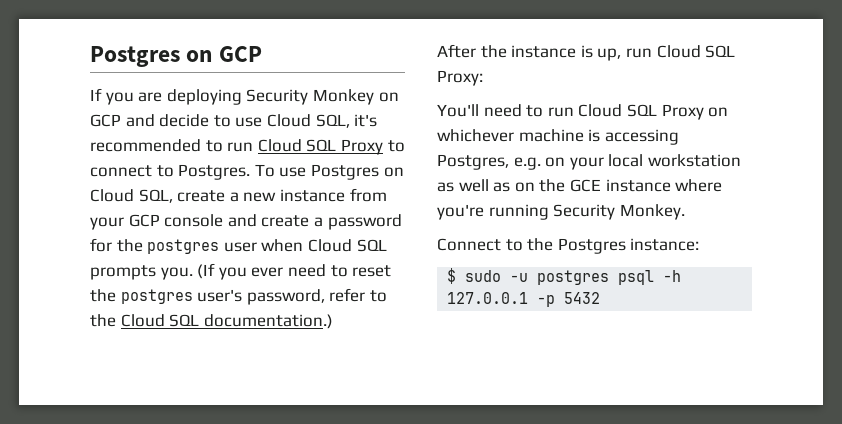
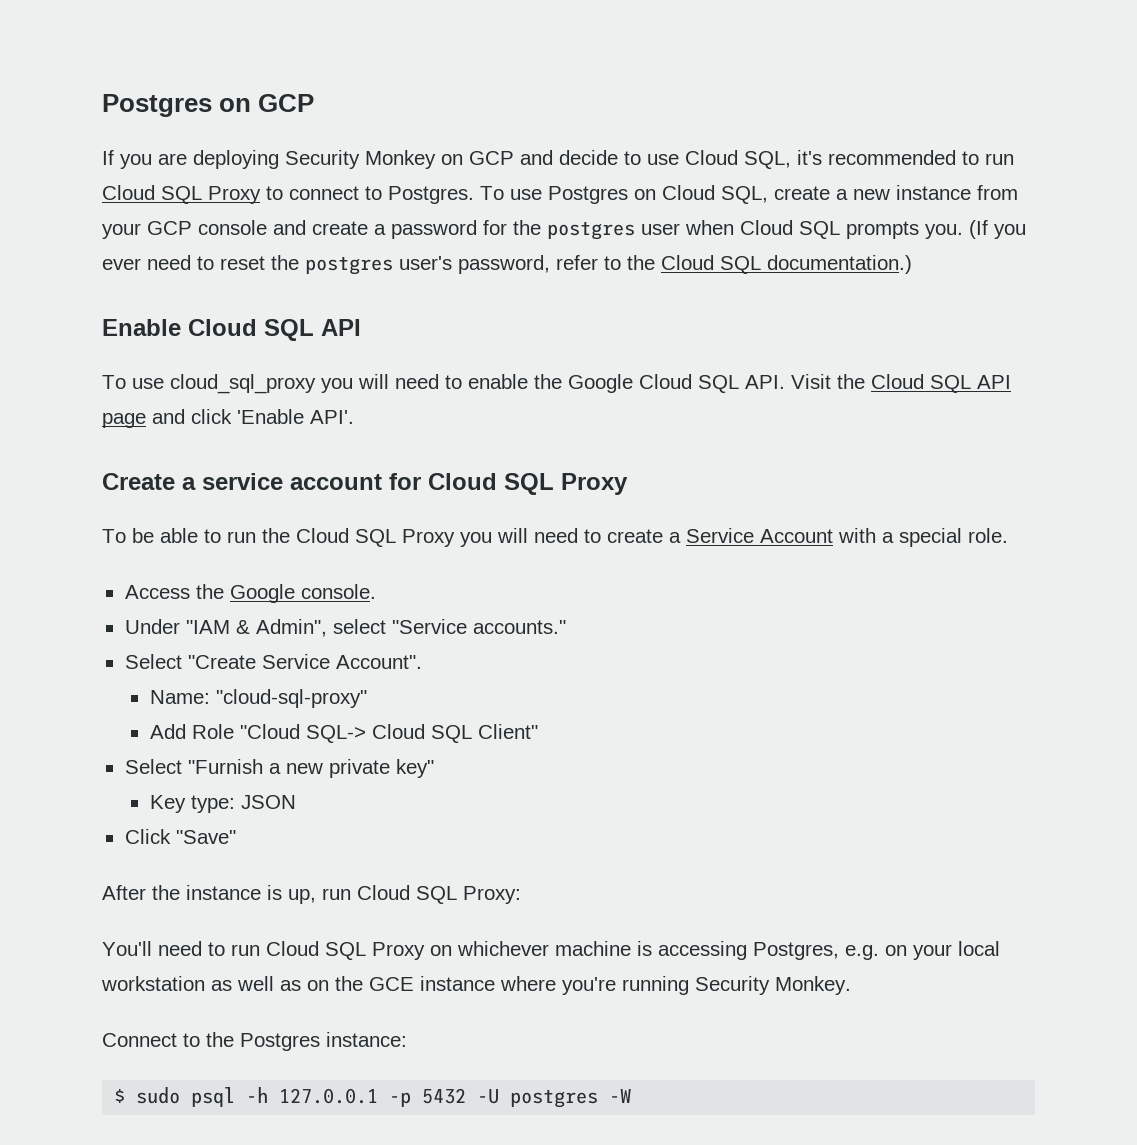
+ Enable Cloud SQL API
+ To use cloud_sql_proxy you will need to enable the Google Cloud SQL API. Visit the Cloud SQL API page and click 'Enable API'.
+ Create a service account for Cloud SQL Proxy
+ To be able to run the Cloud SQL Proxy you will need to create a Service Account with a special role.
+ Access the Google console.
+ Under "IAM & Admin", select "Service accounts."
+ Select "Create Service Account".
+ Name: "cloud-sql-proxy"
+ Add Role "Cloud SQL-> Cloud SQL Client"
+ Select "Furnish a new private key"
+ Key type: JSON
+ Click "Save"
- $ sudo -u postgres psql -h 127.0.0.1 -p 5432
+ $ sudo psql -h 127.0.0.1 -p 5432 -U postgres -W

